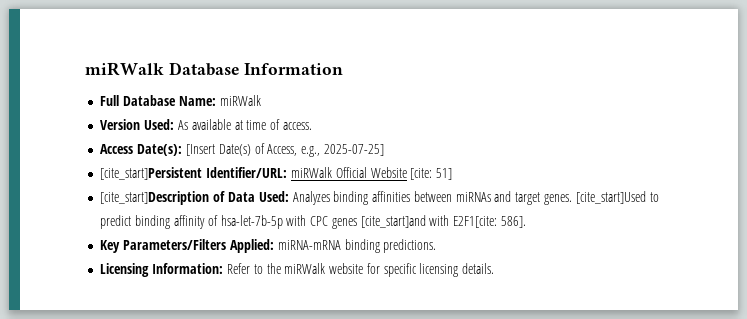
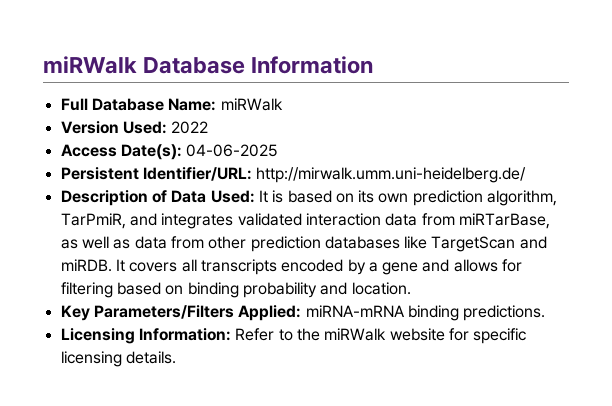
- Version Used: As available at time of access.
- Access Date(s): [Insert Date(s) of Access, e.g., 2025-07-25]
- [cite_start]Persistent Identifier/URL: miRWalk Official Website [cite: 51]
- [cite_start]Description of Data Used: Analyzes binding affinities between miRNAs and target genes. [cite_start]Used to predict binding affinity of hsa-let-7b-5p with CPC genes [cite_start]and with E2F1[cite: 586].
+ Version Used: 2022
+ Access Date(s): 04-06-2025
+ Persistent Identifier/URL: http://mirwalk.umm.uni-heidelberg.de/
+ Description of Data Used: It is based on its own prediction algorithm, TarPmiR, and integrates validated interaction data from miRTarBase, as well as data from other prediction databases like TargetScan and miRDB. It covers all transcripts encoded by a gene and allows for filtering based on binding probability and location.

